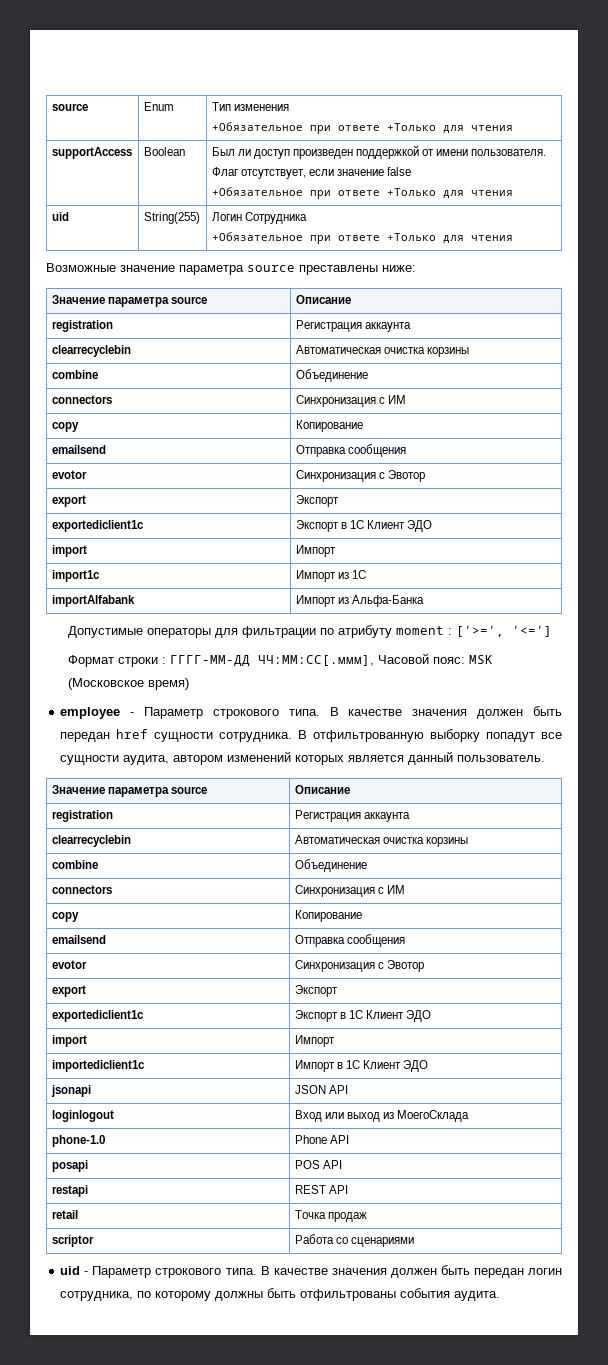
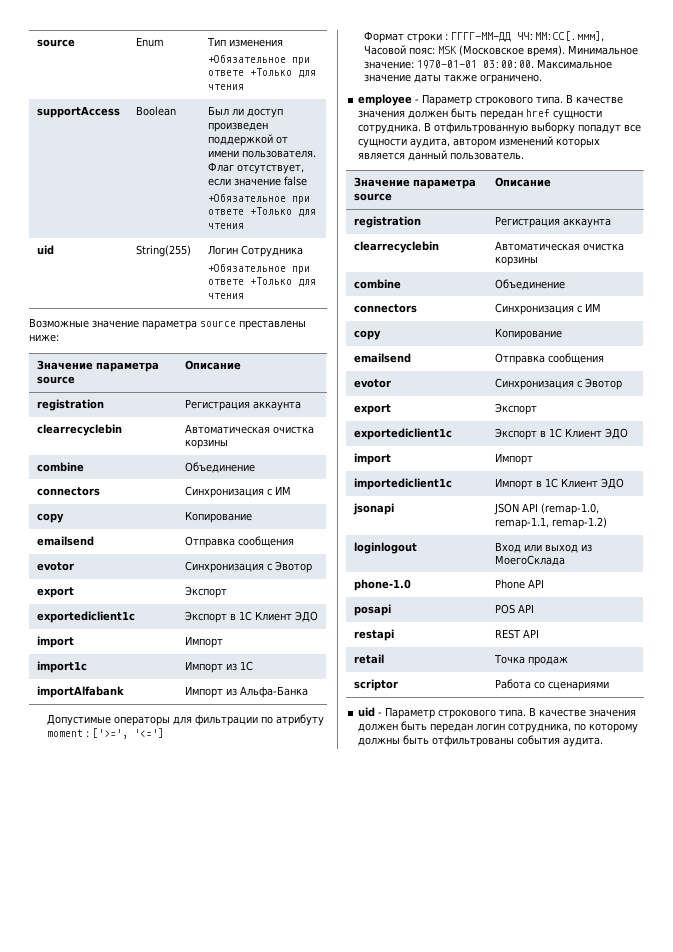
- Формат строки : ГГГГ-ММ-ДД ЧЧ:ММ:СС[.ммм], Часовой пояс: MSK (Московское время)
+ Формат строки : ГГГГ-ММ-ДД ЧЧ:ММ:СС[.ммм], Часовой пояс: MSK (Московское время). Минимальное значение: 1970-01-01 03:00:00. Максимальное значение даты также ограничено.
- jsonapi | JSON API
+ jsonapi | JSON API (remap-1.0, remap-1.1, remap-1.2)

